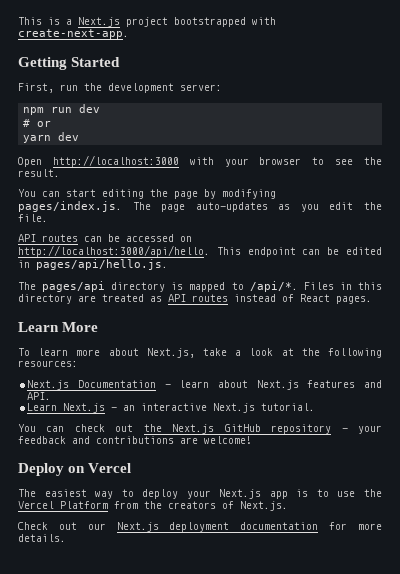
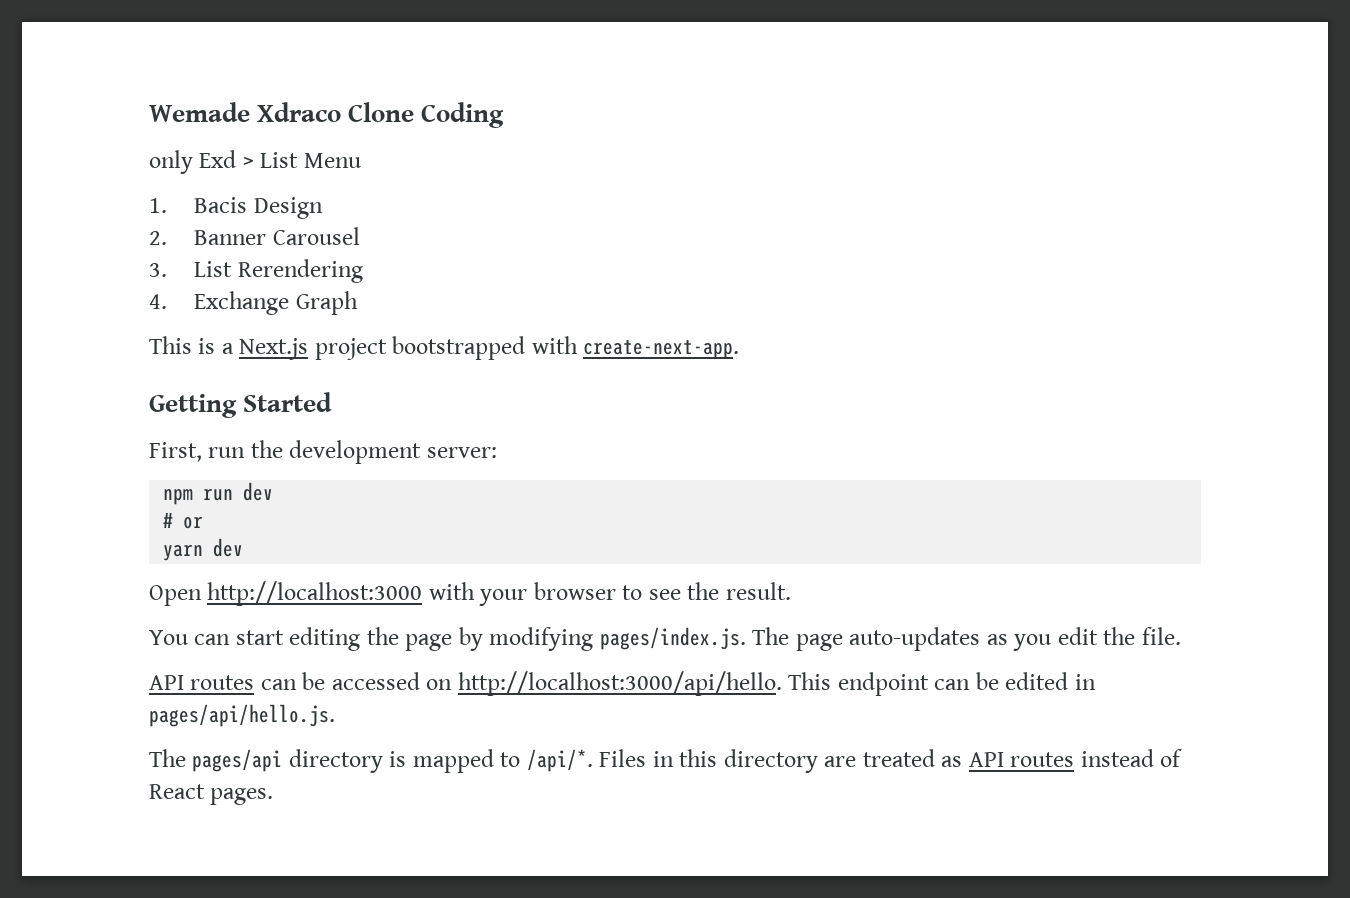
+ Wemade Xdraco Clone Coding
+ only Exd > List Menu
+ 1. Bacis Design
+ 2. Banner Carousel
+ 3. List Rerendering
+ 4. Exchange Graph
- Learn More
- To learn more about Next.js, take a look at the following resources:
- Next.js Documentation - learn about Next.js features and API.
- Learn Next.js - an interactive Next.js tutorial.
- You can check out the Next.js GitHub repository - your feedback and contributions are welcome!
- Deploy on Vercel
- The easiest way to deploy your Next.js app is to use the Vercel Platform from the creators of Next.js.
- Check out our Next.js deployment documentation for more details.

